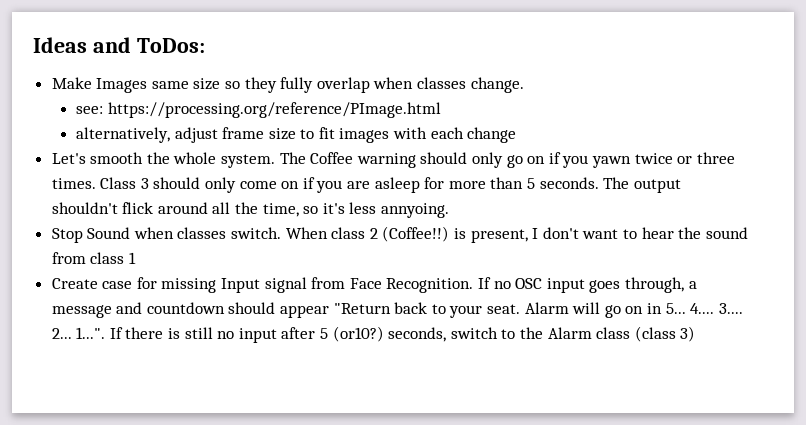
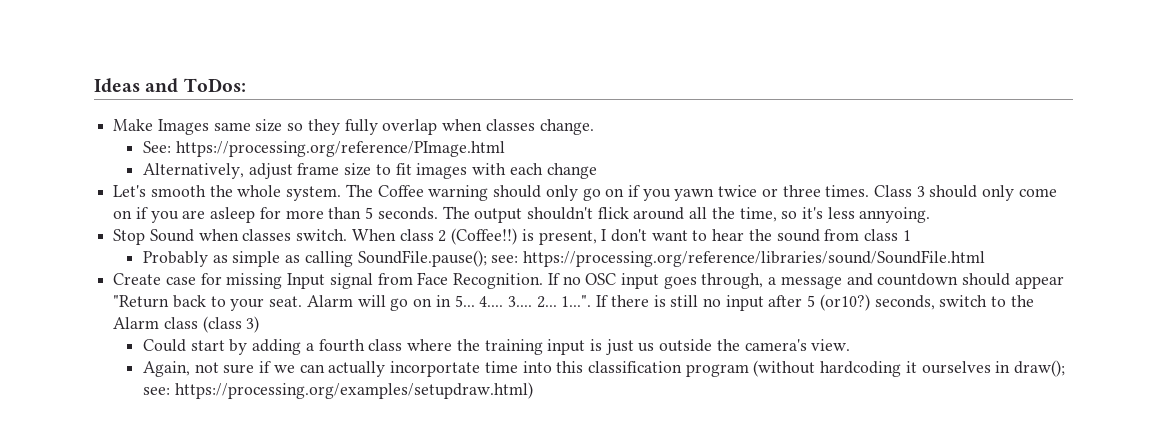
- see: https://processing.org/reference/PImage.html
+ See: https://processing.org/reference/PImage.html
- alternatively, adjust frame size to fit images with each change
+ Alternatively, adjust frame size to fit images with each change
+ Probably as simple as calling SoundFile.pause(); see: https://processing.org/reference/libraries/sound/SoundFile.html
+ Could start by adding a fourth class where the training input is just us outside the camera's view.
+ Again, not sure if we can actually incorportate time into this classification program (without hardcoding it ourselves in draw(); see: https://processing.org/examples/setupdraw.html)

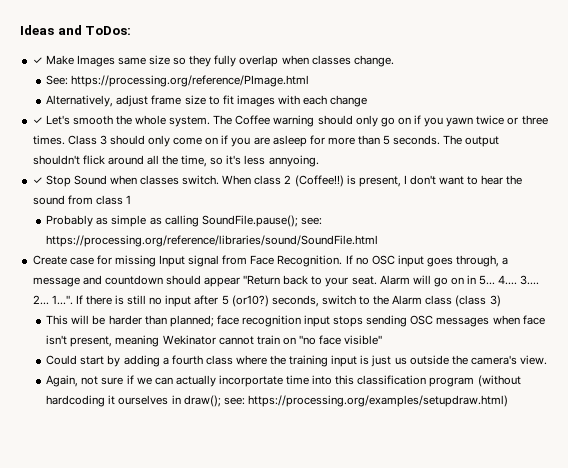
- Make Images same size so they fully overlap when classes change.
+ ✓ Make Images same size so they fully overlap when classes change.
- Let's smooth the whole system.
+ ✓ Let's smooth the whole system.
- Stop Sound when classes switch.
+ ✓ Stop Sound when classes switch.
+ This will be harder than planned; face recognition input stops sending OSC messages when face isn't present, meaning Wekinator cannot train on "no face visible"

